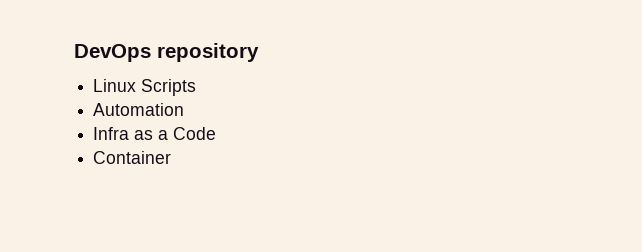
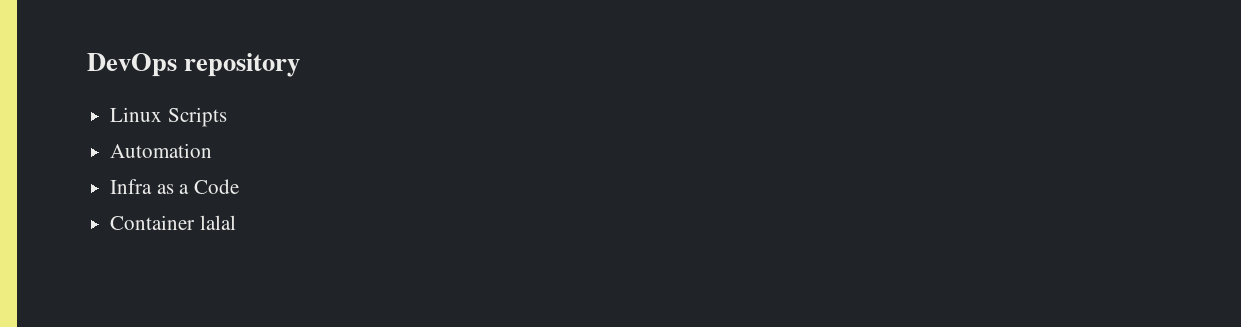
- Container
+ Container lalal

